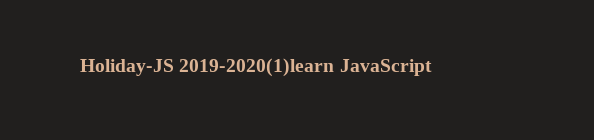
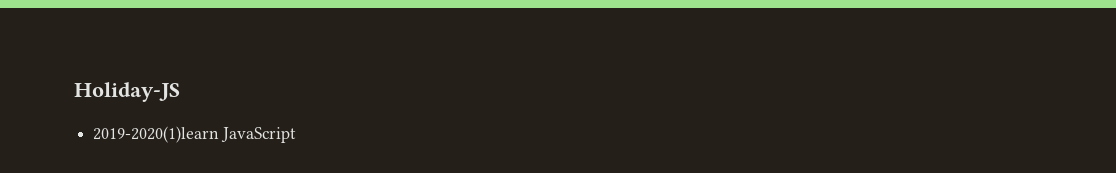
- Holiday-JS 2019-2020(1)learn JavaScript
+ Holiday-JS
+ 2019-2020(1)learn JavaScript

